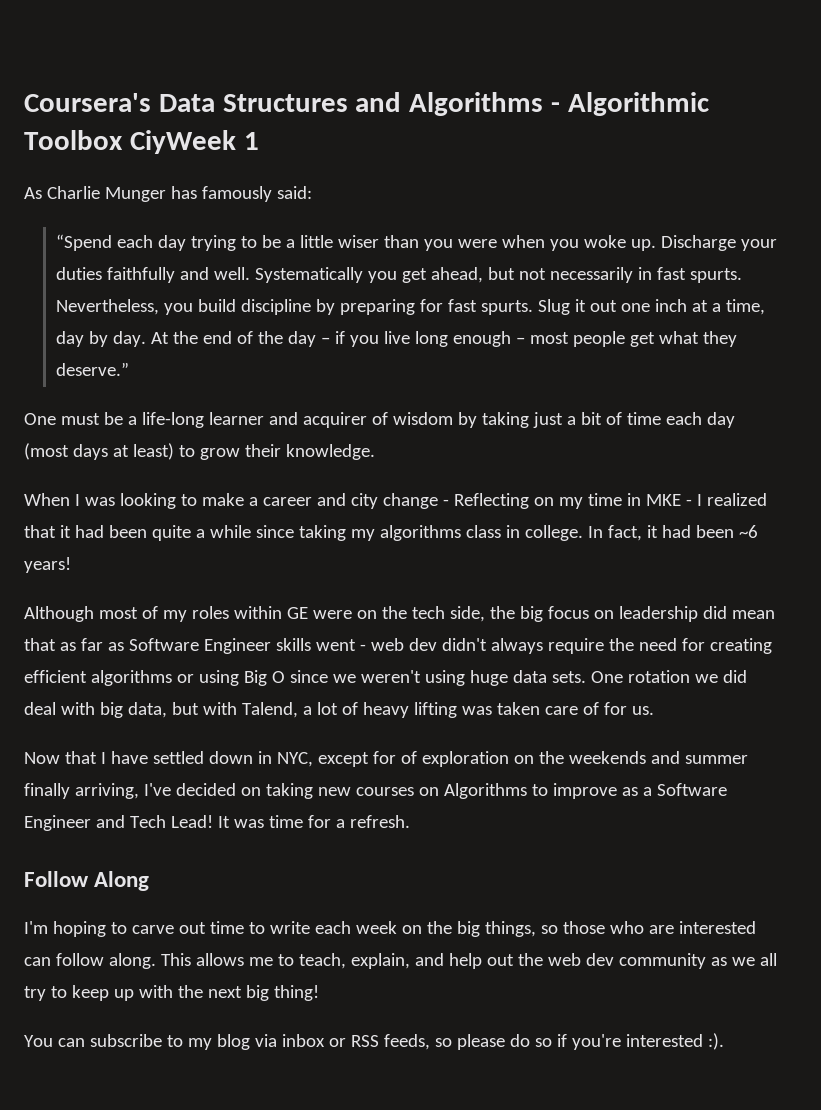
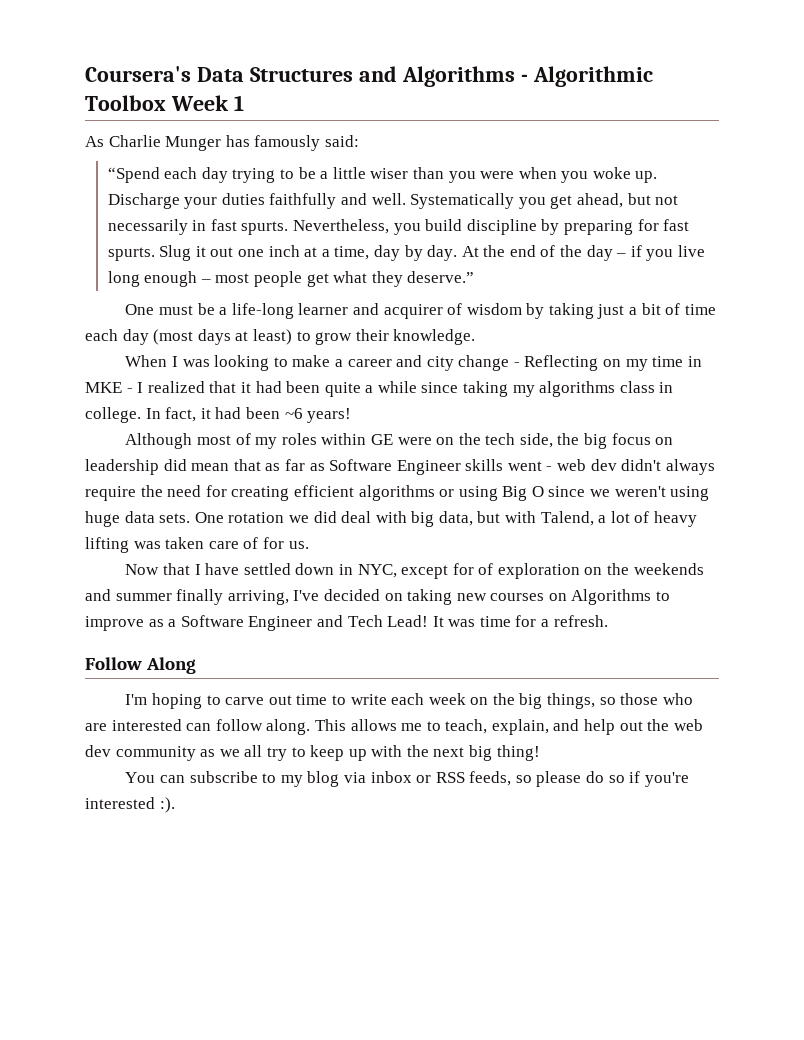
- Coursera's Data Structures and Algorithms - Algorithmic Toolbox CiyWeek 1
+ Coursera's Data Structures and Algorithms - Algorithmic Toolbox Week 1

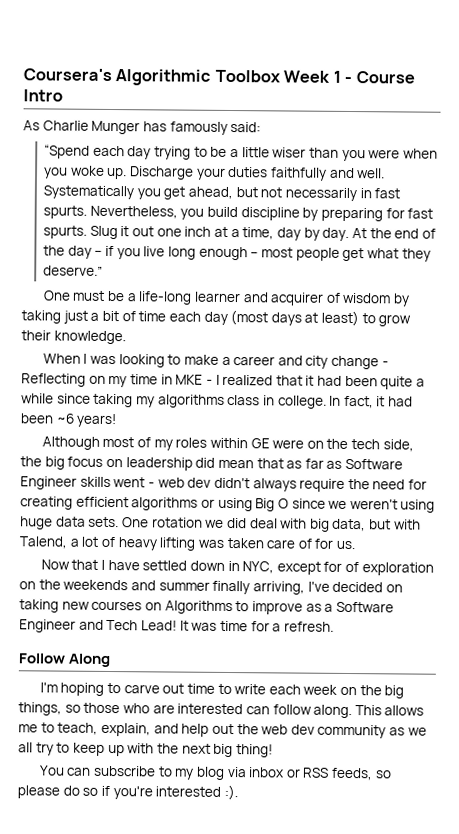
- Coursera's Data Structures and Algorithms - Algorithmic Toolbox Week 1
+ Coursera's Algorithmic Toolbox Week 1 - Course Intro

